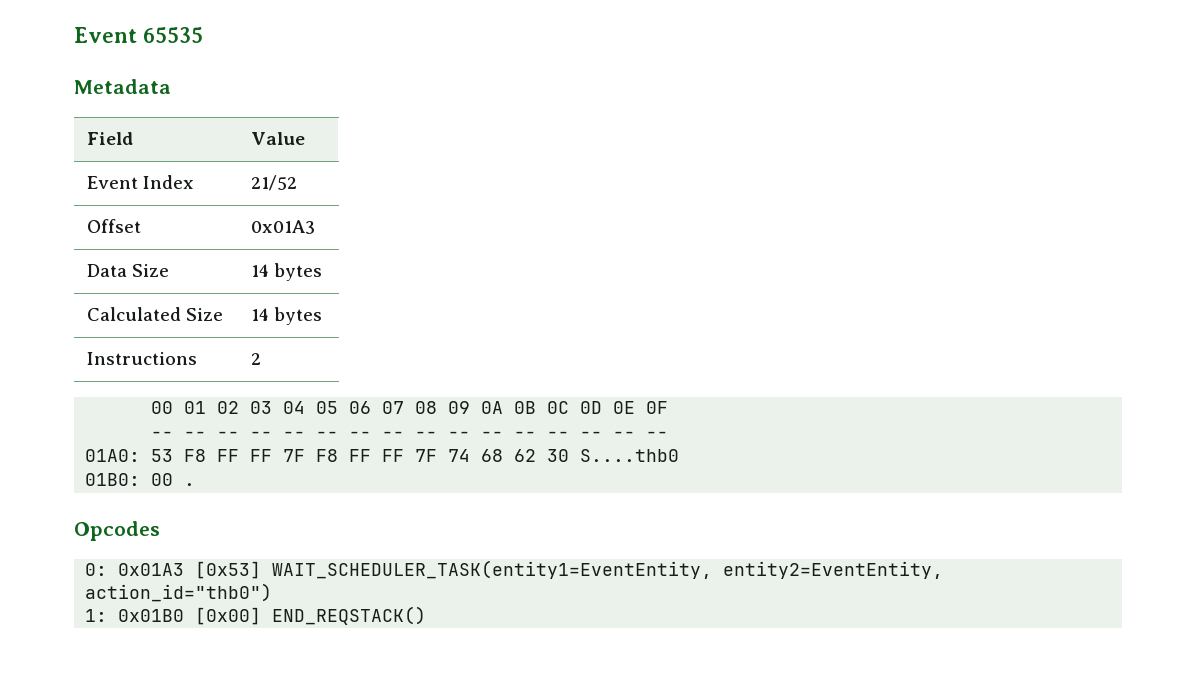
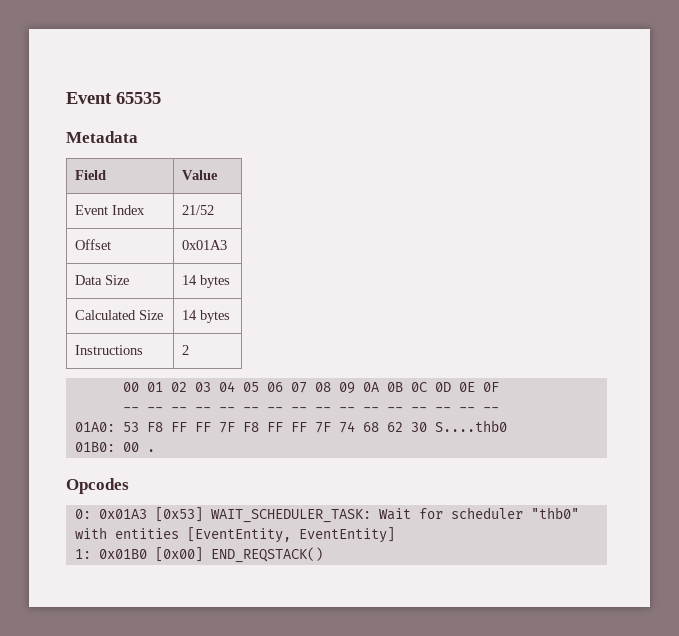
- 0: 0x01A3 [0x53] WAIT_SCHEDULER_TASK(entity1=EventEntity, entity2=EventEntity, action_id="thb0")
+ 0: 0x01A3 [0x53] WAIT_SCHEDULER_TASK: Wait for scheduler "thb0" with entities [EventEntity, EventEntity]

